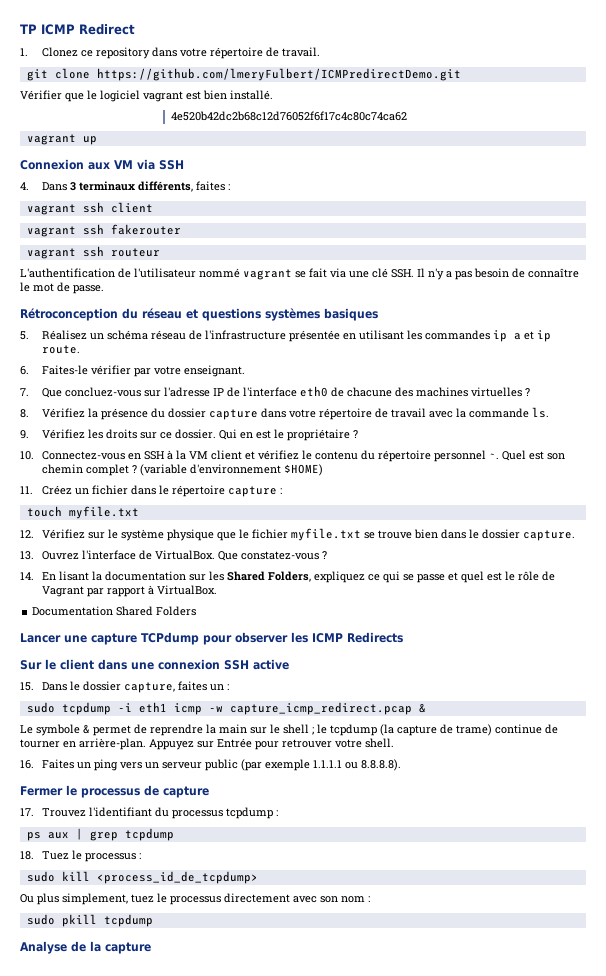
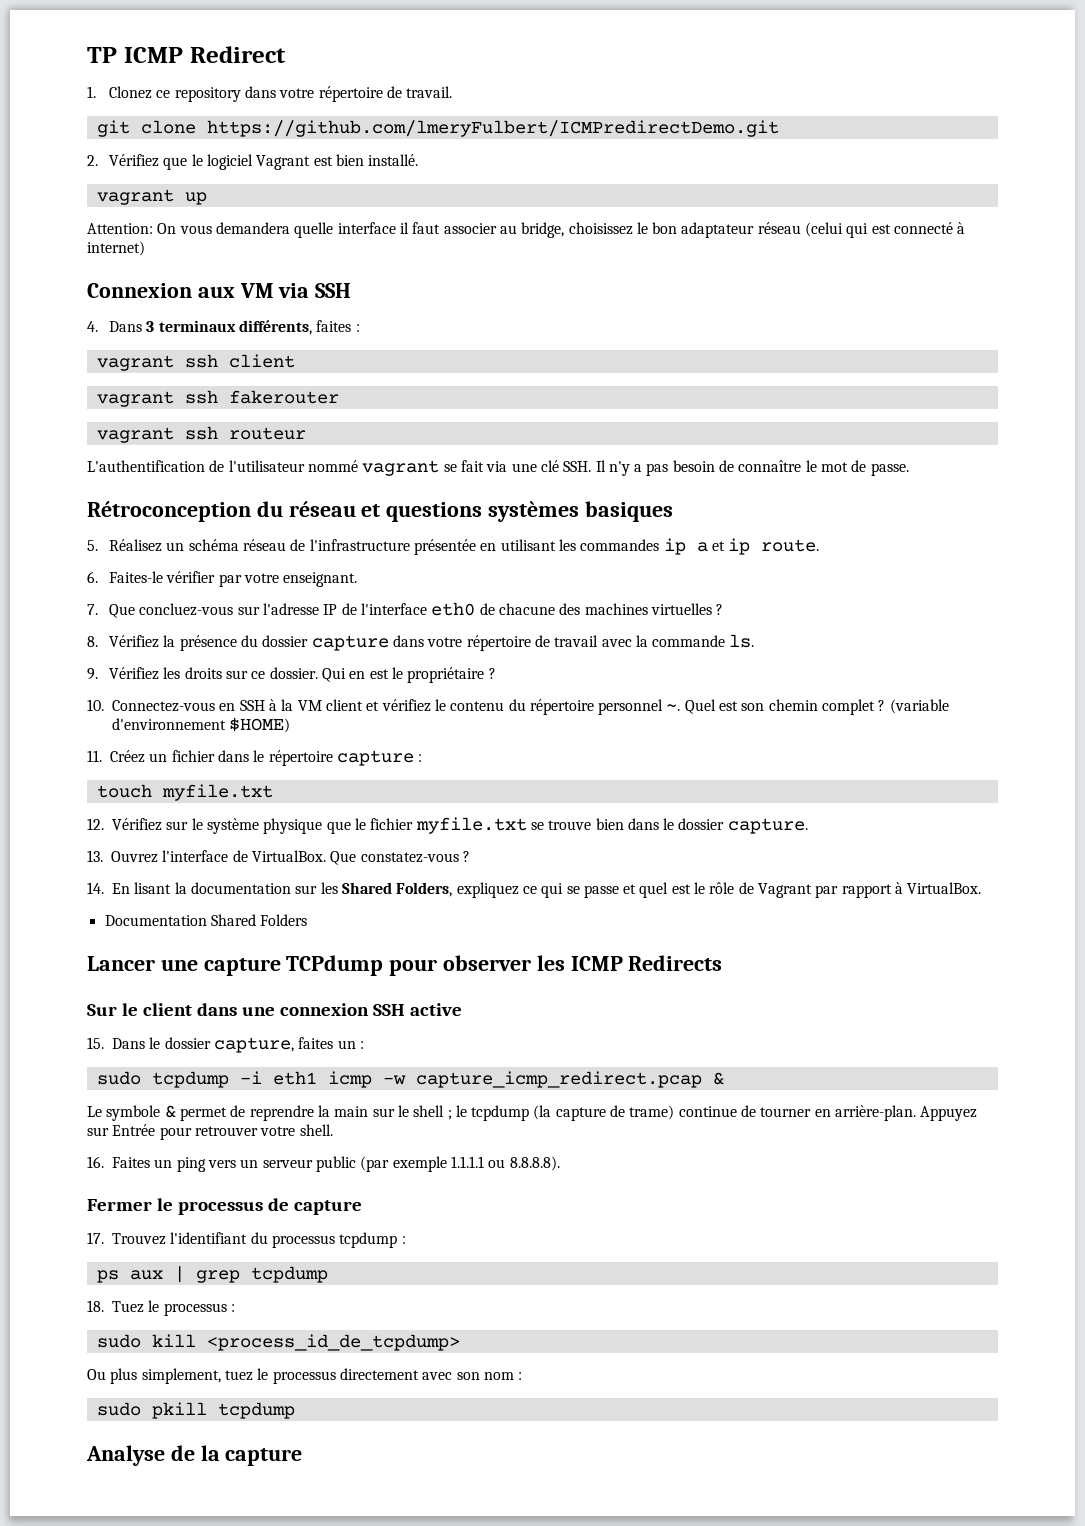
- Vérifier que le logiciel vagrant est bien installé.
+ 2. Vérifiez que le logiciel Vagrant est bien installé.
- 4e520b42dc2b68c12d76052f6f17c4c80c74ca62
+ Attention: On vous demandera quelle interface il faut associer au bridge, choisissez le bon adaptateur réseau (celui qui est connecté à internet)

